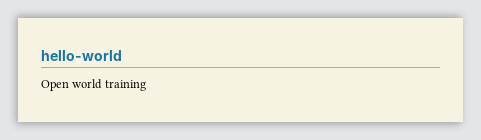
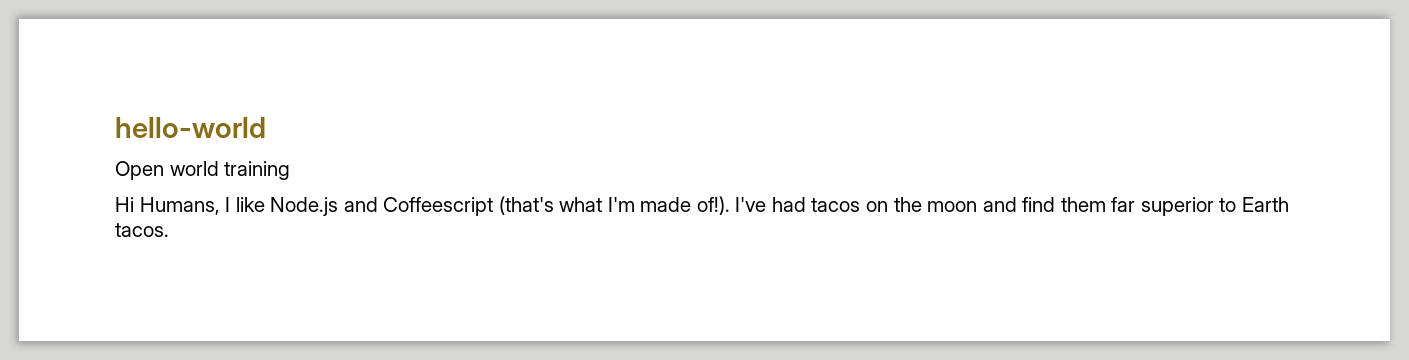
+ Hi Humans, I like Node.js and Coffeescript (that's what I'm made of!). I've had tacos on the moon and find them far superior to Earth tacos.

